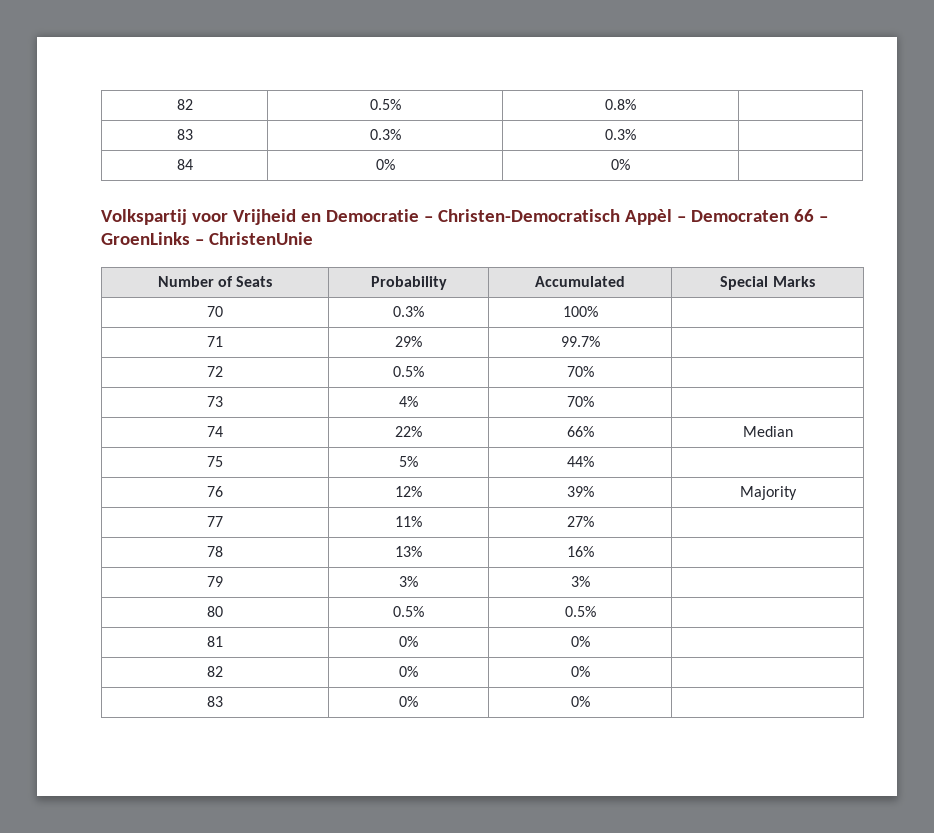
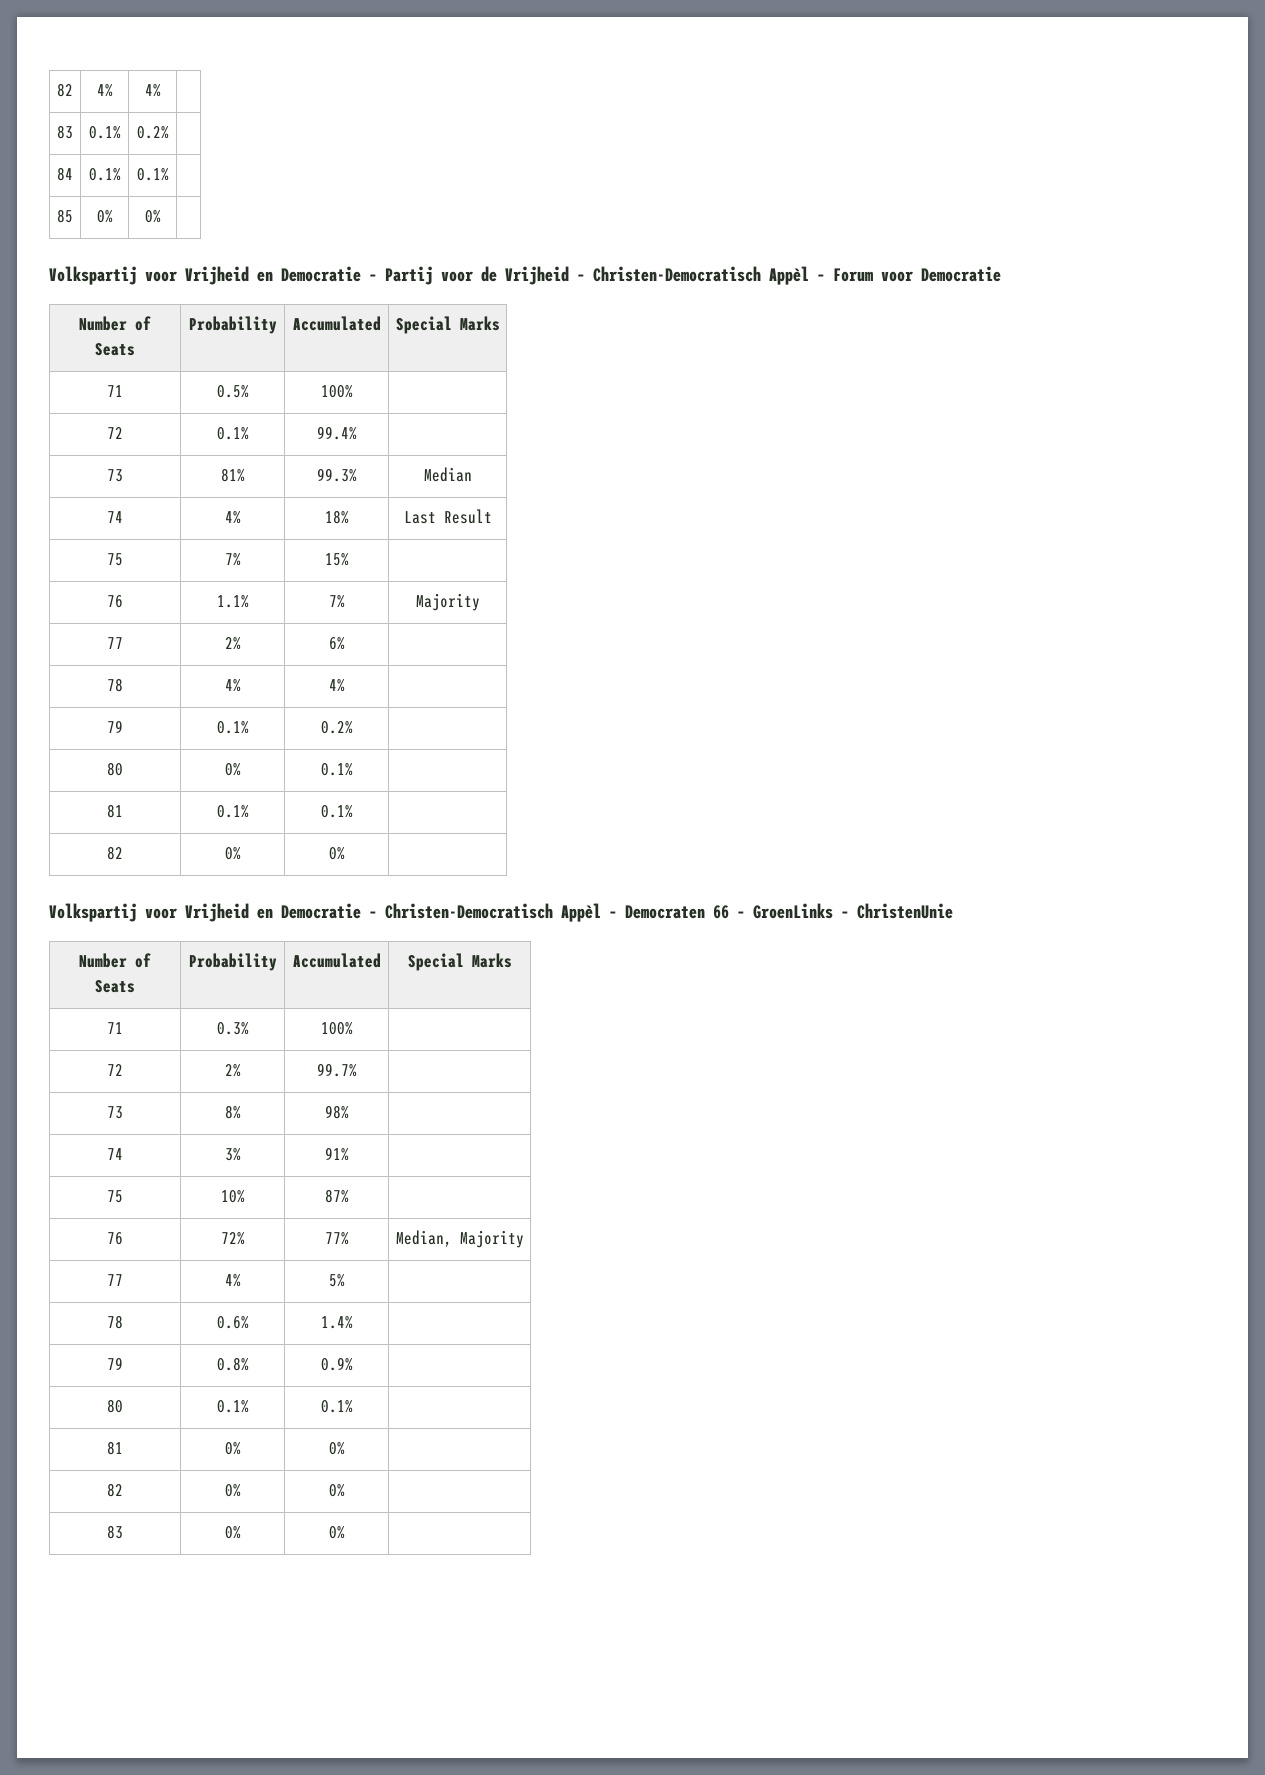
- 82 | 0.5% | 0.8% |
- 83 | 0.3% | 0.3% |
+ 82 | 4% | 4% |
+ 83 | 0.1% | 0.2% |
- 84 | 0% | 0% |
+ 84 | 0.1% | 0.1% |
+ 85 | 0% | 0% |
+ Volkspartij voor Vrijheid en Democratie – Partij voor de Vrijheid – Christen-Democratisch Appèl – Forum voor Democratie
+ Number of Seats | Probability | Accumulated | Special Marks
+ 71 | 0.5% | 100% |
+ 72 | 0.1% | 99.4% |
+ 73 | 81% | 99.3% | Median
+ 74 | 4% | 18% | Last Result
+ 75 | 7% | 15% |
+ 76 | 1.1% | 7% | Majority
+ 77 | 2% | 6% |
+ 78 | 4% | 4% |
+ 79 | 0.1% | 0.2% |
+ 80 | 0% | 0.1% |
+ 81 | 0.1% | 0.1% |
+ 82 | 0% | 0% |
- 70 | 0.3% | 100% |
+ 71 | 0.3% | 100% |
- 71 | 29% | 99.7% |
+ 72 | 2% | 99.7% |
- 72 | 0.5% | 70% |
- 73 | 4% | 70% |
- 74 | 22% | 66% | Median
- 75 | 5% | 44% |
- 76 | 12% | 39% | Majority
- 77 | 11% | 27% |
- 78 | 13% | 16% |
- 79 | 3% | 3% |
- 80 | 0.5% | 0.5% |
+ 73 | 8% | 98% |
+ 74 | 3% | 91% |
+ 75 | 10% | 87% |
+ 76 | 72% | 77% | Median, Majority
+ 77 | 4% | 5% |
+ 78 | 0.6% | 1.4% |
+ 79 | 0.8% | 0.9% |
+ 80 | 0.1% | 0.1% |

